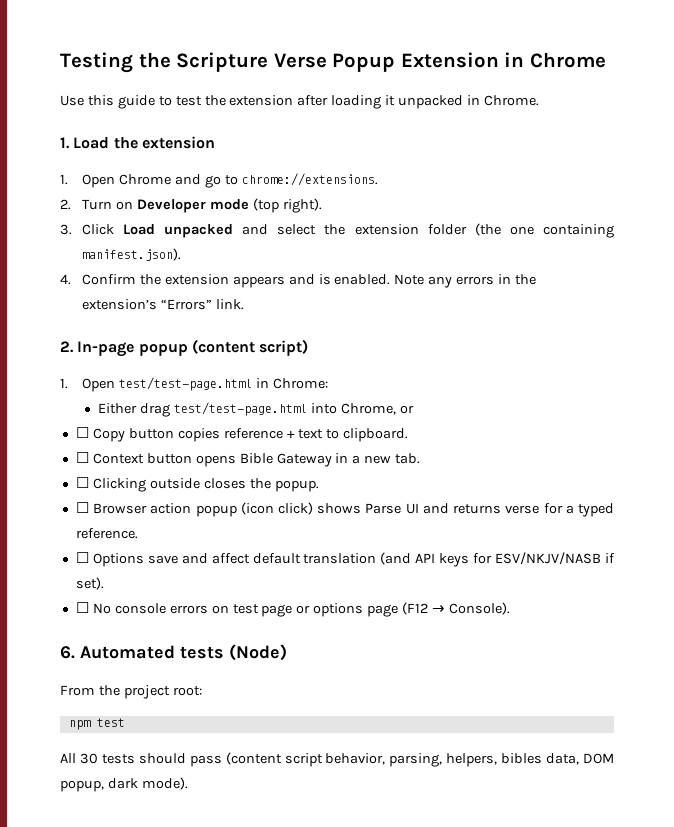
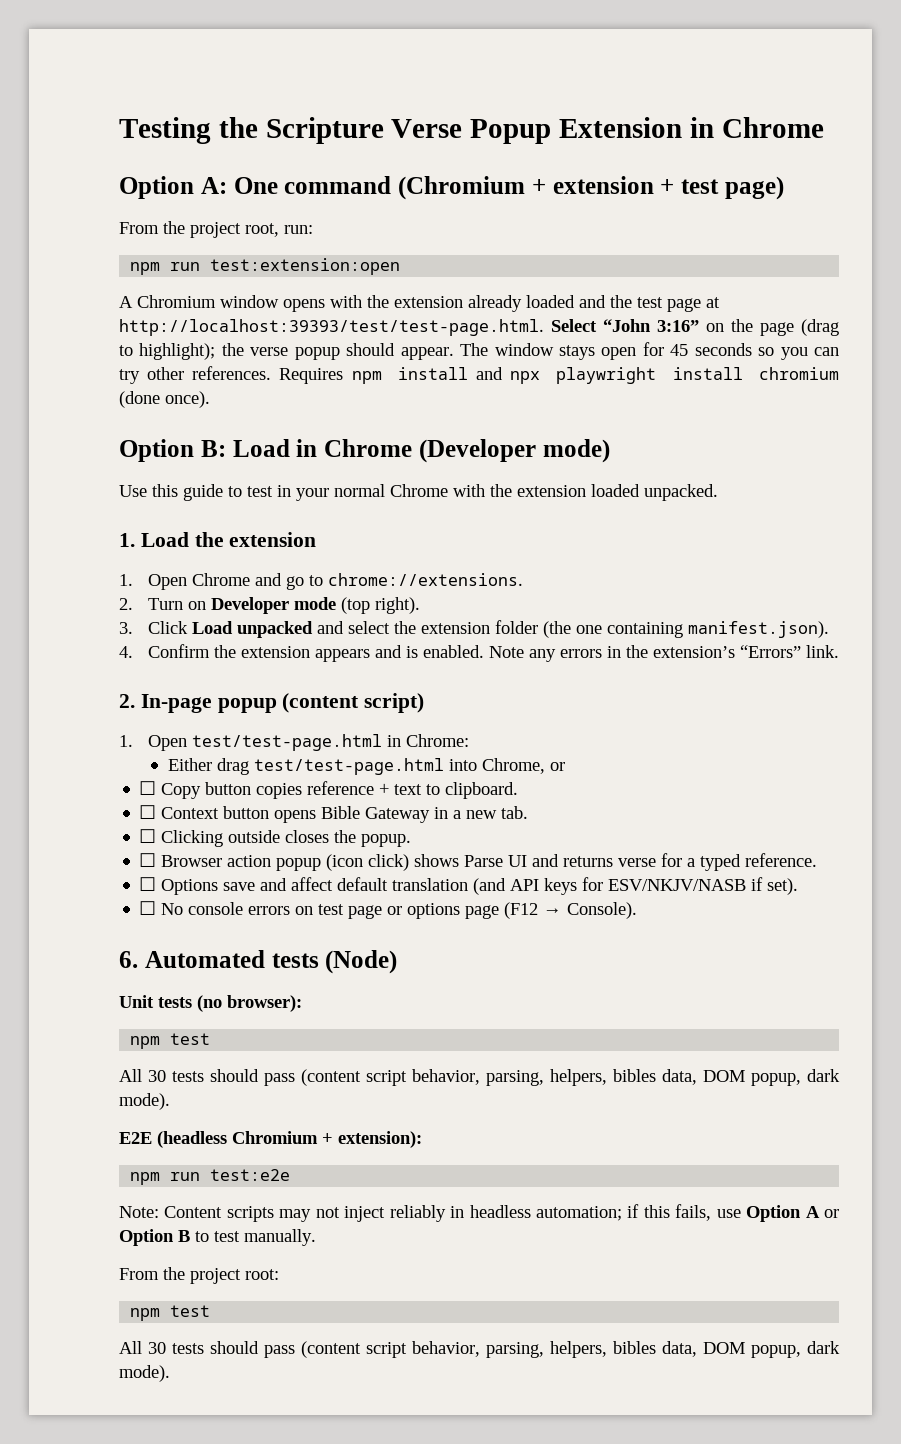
+ Option A: One command (Chromium + extension + test page)
+ From the project root, run:
+ npm run test:extension:open
+ A Chromium window opens with the extension already loaded and the test page at http://localhost:39393/test/test-page.html. Select “John 3:16” on the page (drag to highlight); the verse popup should appear. The window stays open for 45 seconds so you can try other references. Requires npm install and npx playwright install chromium (done once).
+ Option B: Load in Chrome (Developer mode)
- Use this guide to test the extension after loading it unpacked in Chrome.
+ Use this guide to test in your normal Chrome with the extension loaded unpacked.
+ Unit tests (no browser):
+ npm test
+ All 30 tests should pass (content script behavior, parsing, helpers, bibles data, DOM popup, dark mode).
+ E2E (headless Chromium + extension):
+ npm run test:e2e
+ Note: Content scripts may not inject reliably in headless automation; if this fails, use Option A or Option B to test manually.

